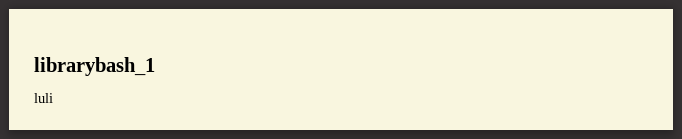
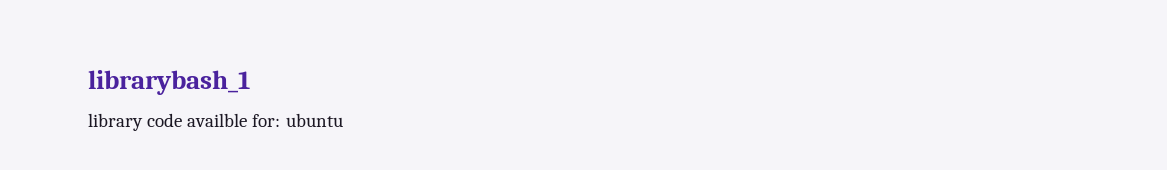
- luli
+ library code availble for: ubuntu

